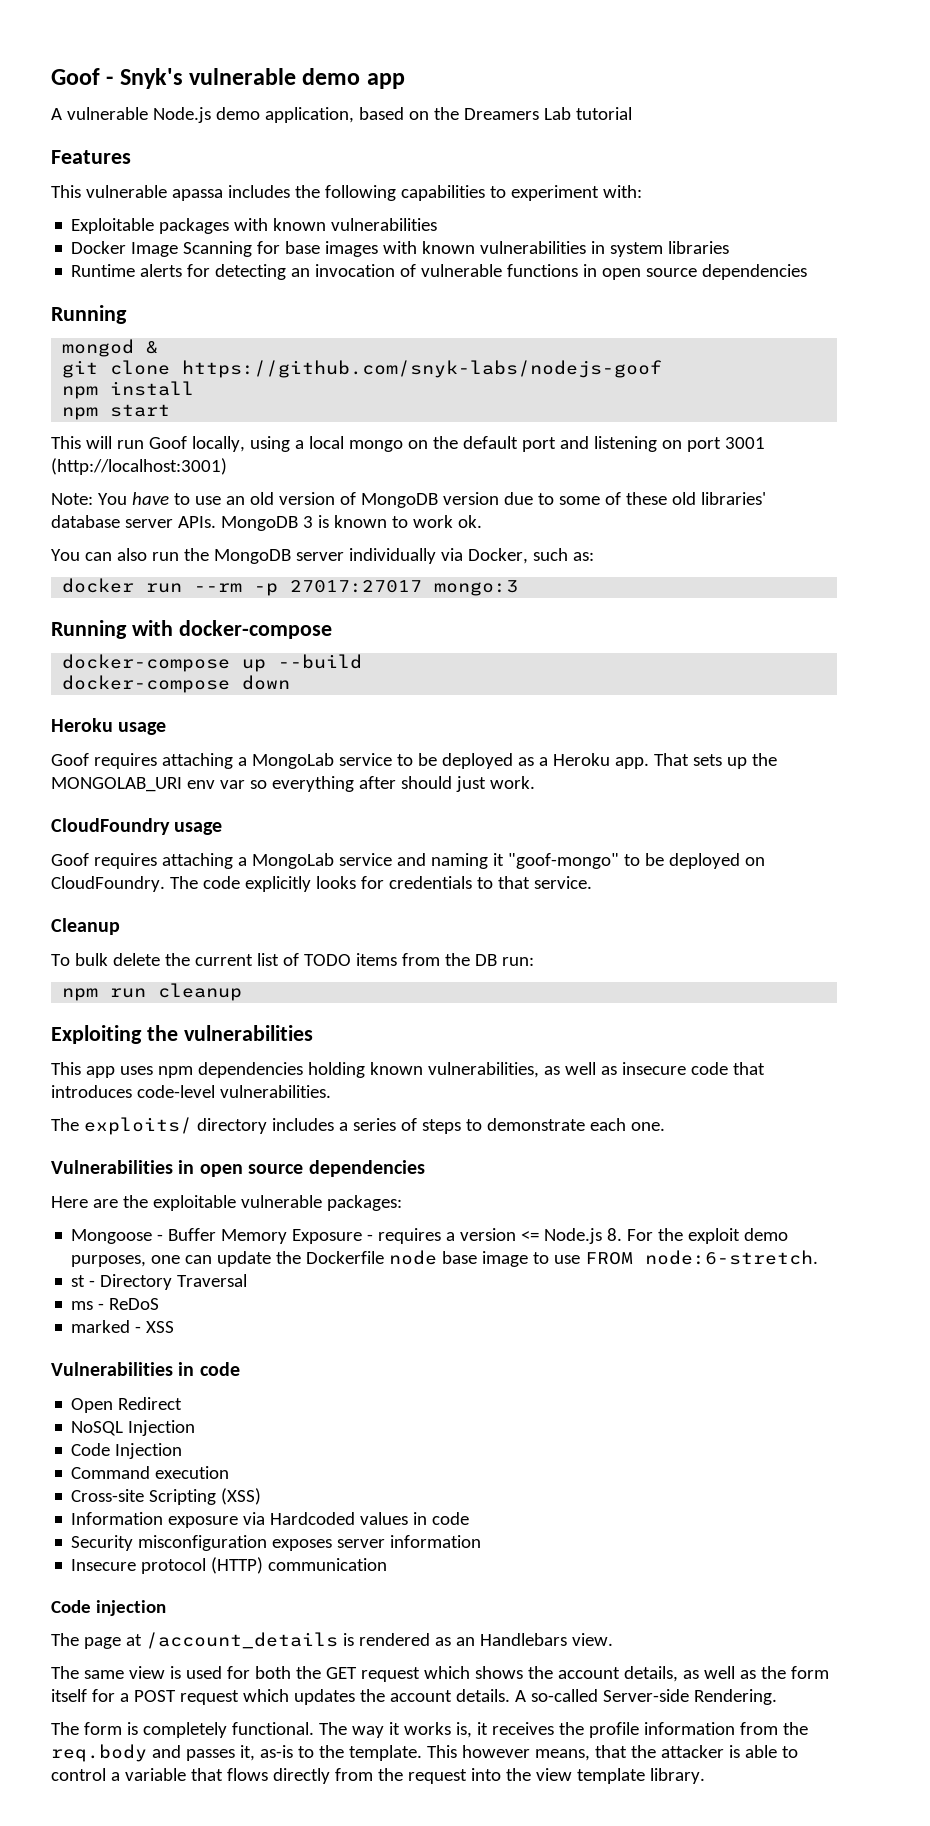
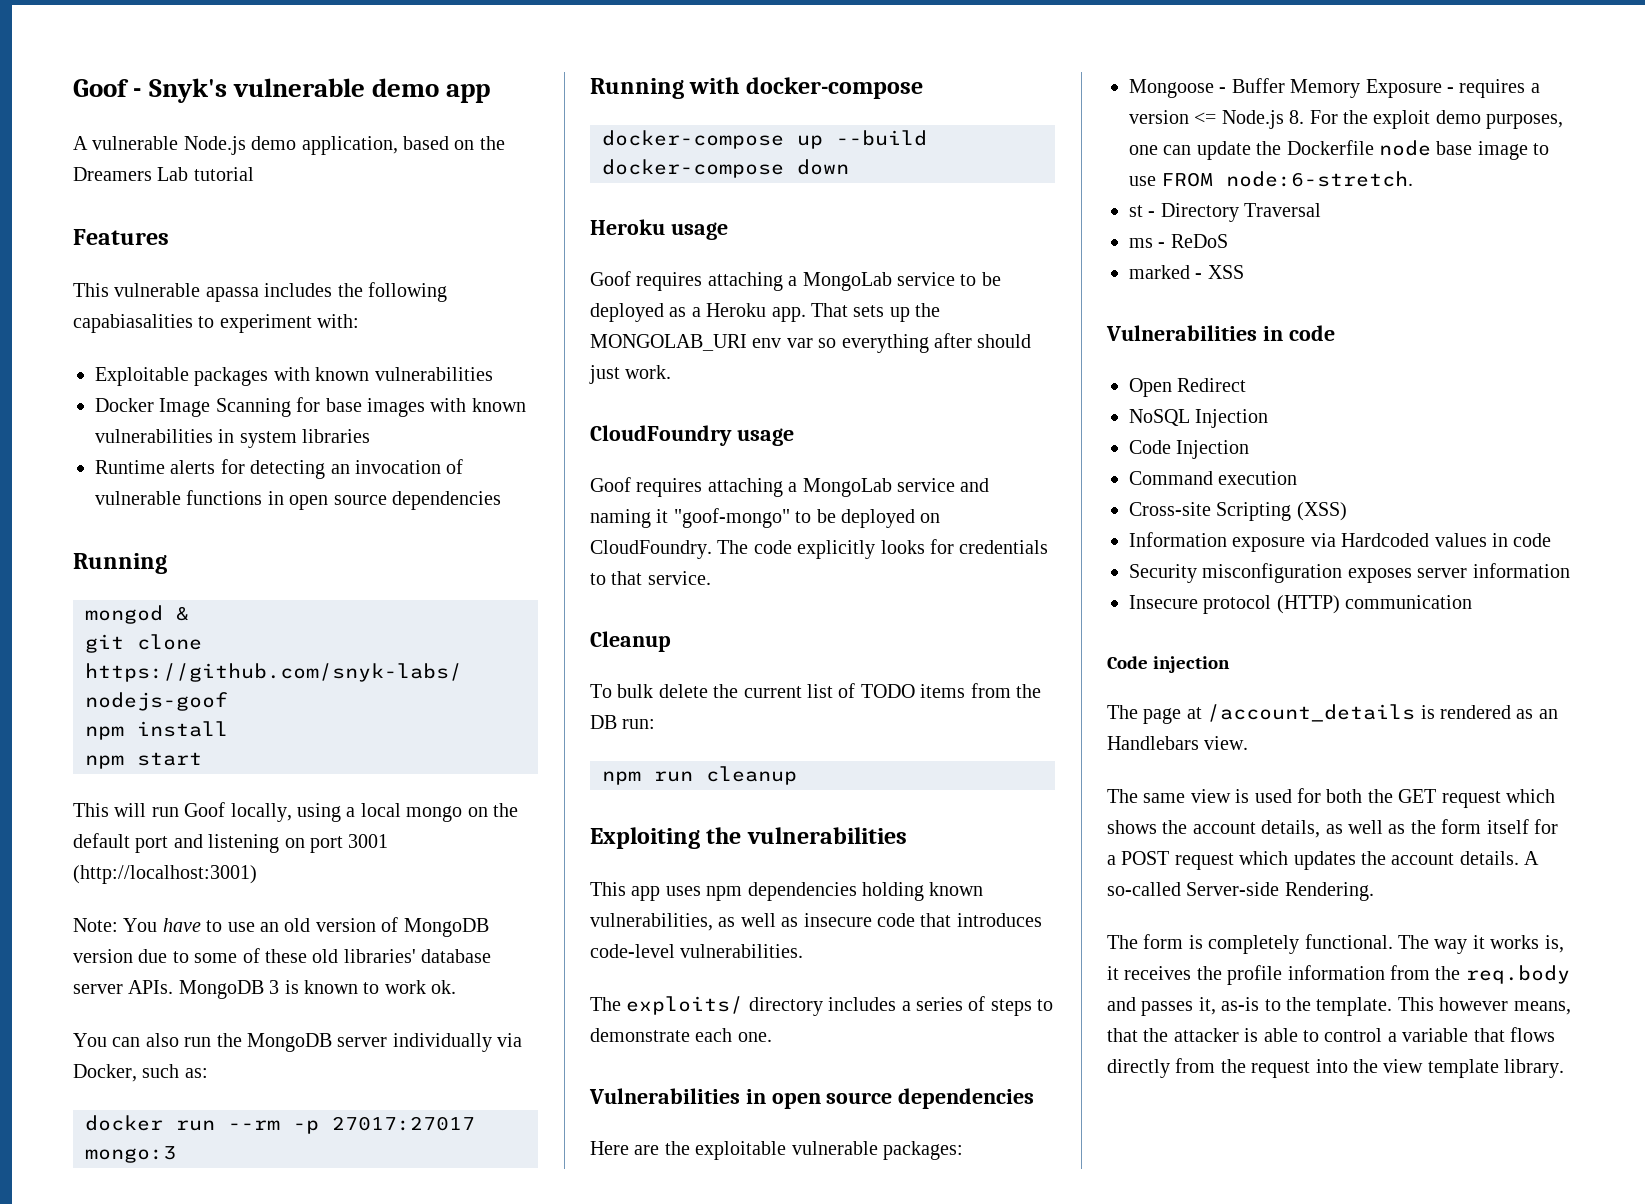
- This vulnerable apassa includes the following capabilities to experiment with:
+ This vulnerable apassa includes the following capabiasalities to experiment with:

